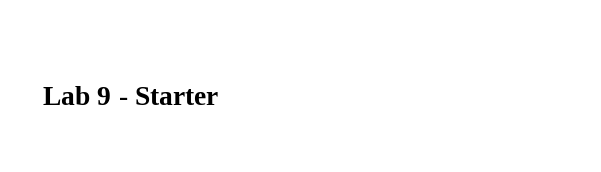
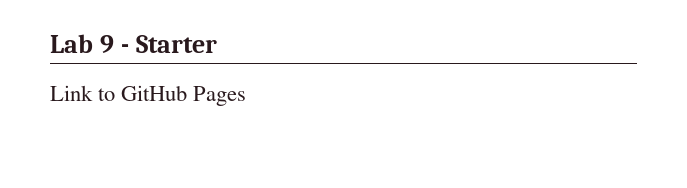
+ Link to GitHub Pages

